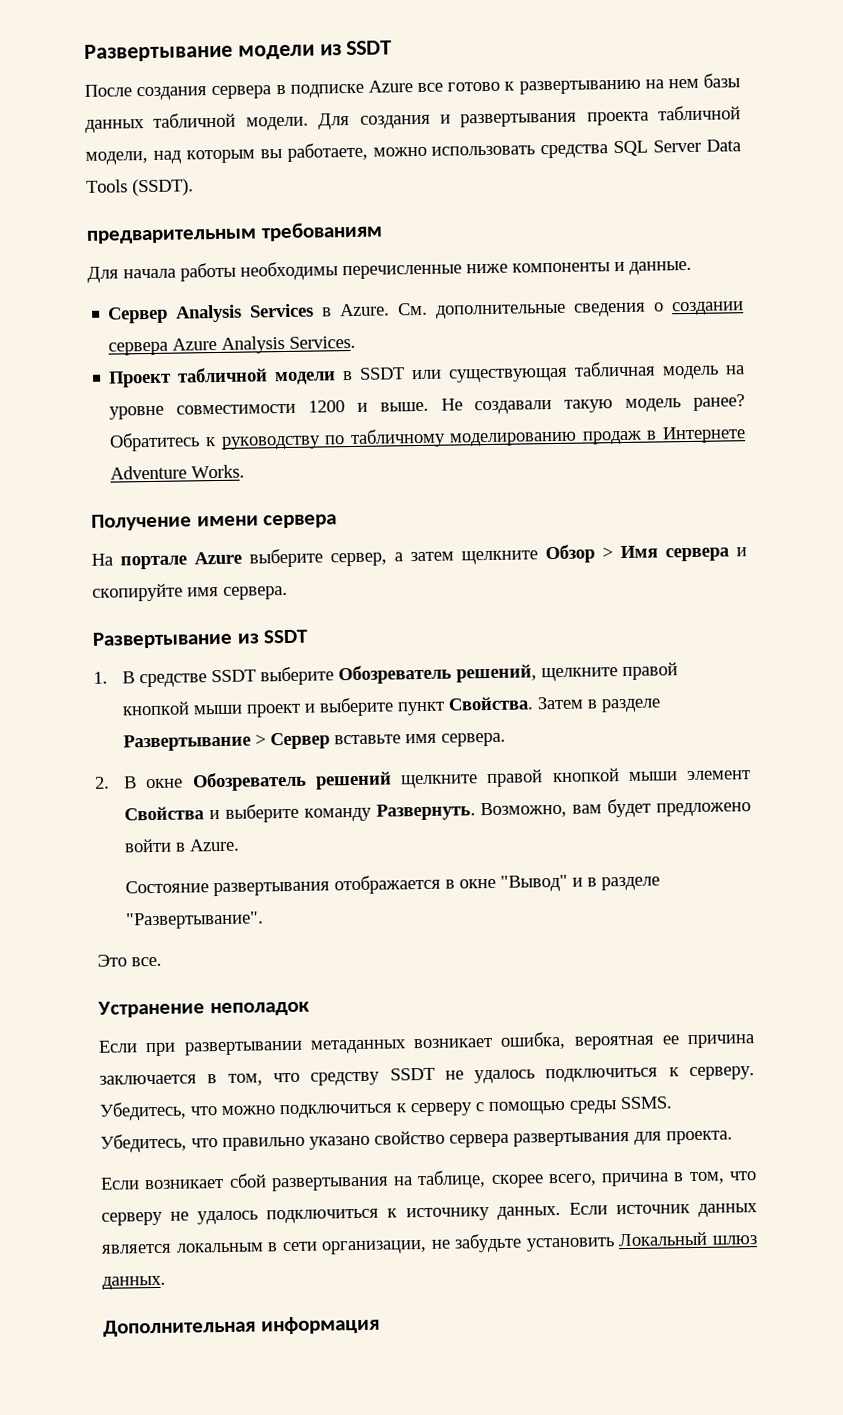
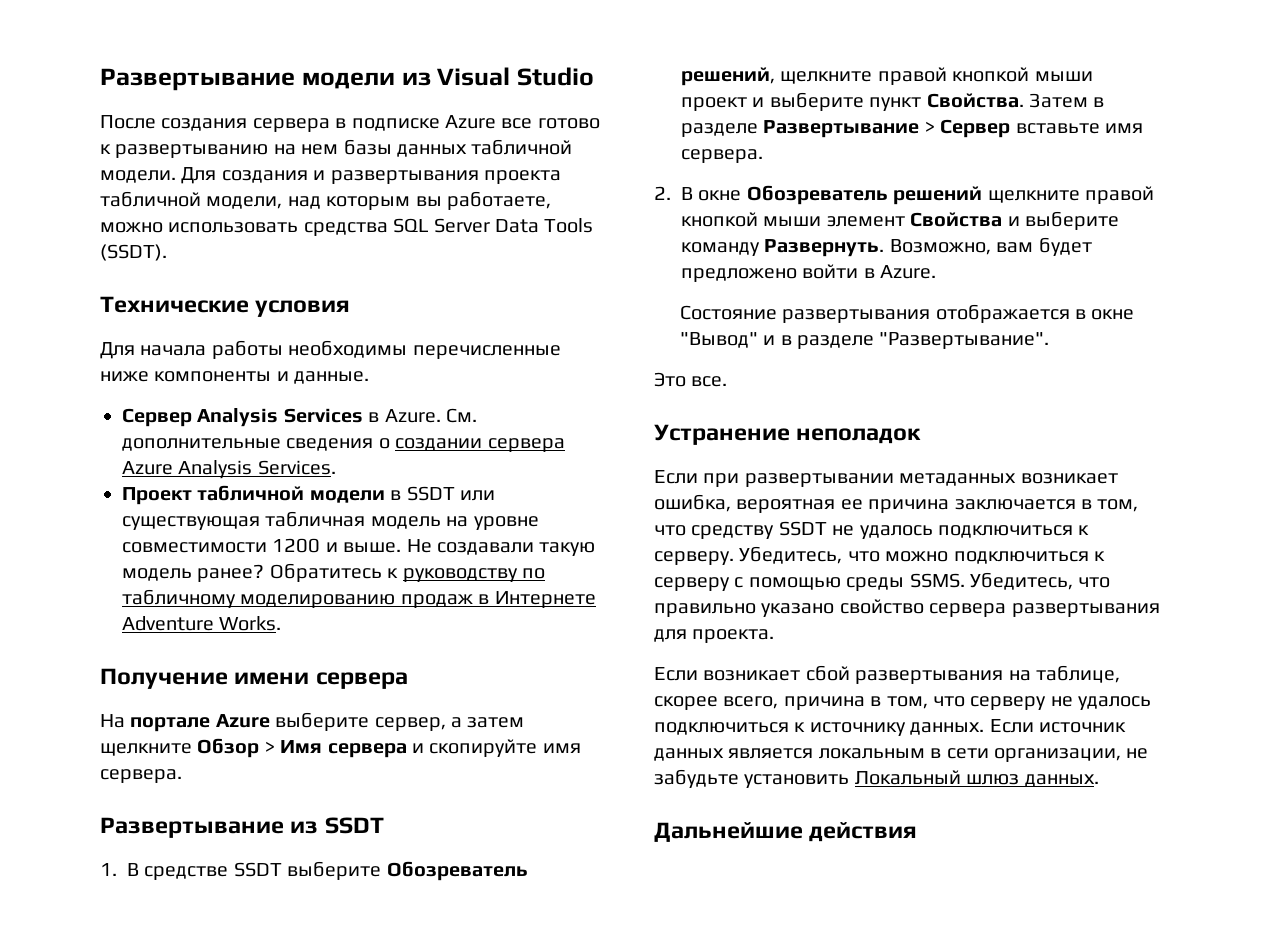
- Развертывание модели из SSDT
+ Развертывание модели из Visual Studio
- предварительным требованиям
+ Технические условия
- Дополнительная информация
+ Дальнейшие действия

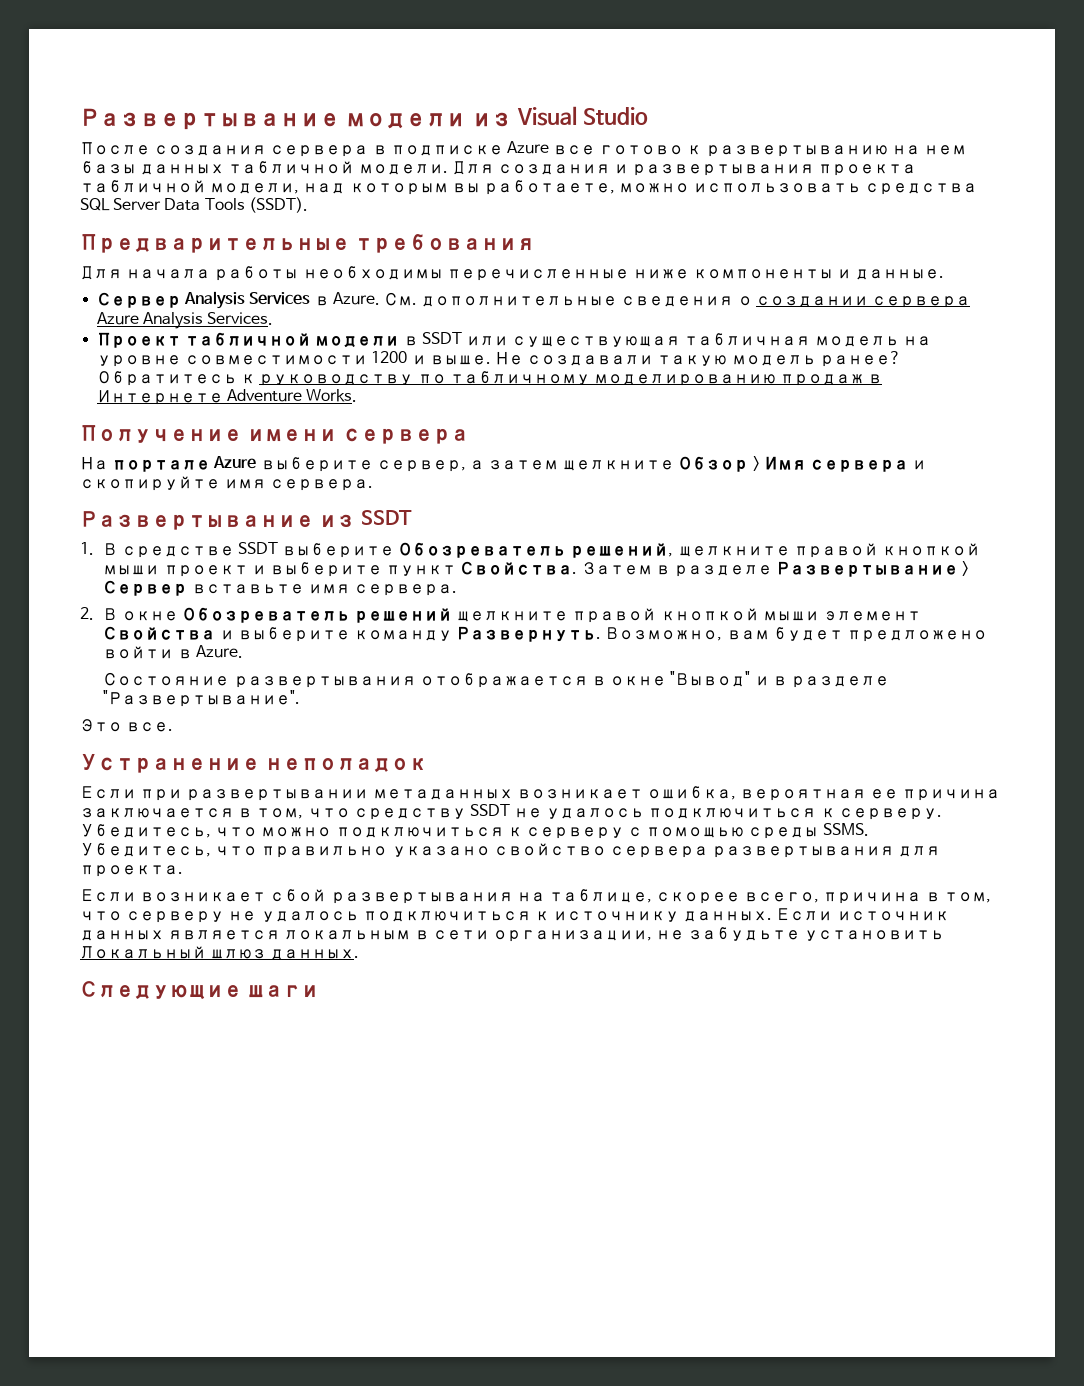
- Технические условия
+ Предварительные требования
- Дальнейшие действия
+ Следующие шаги

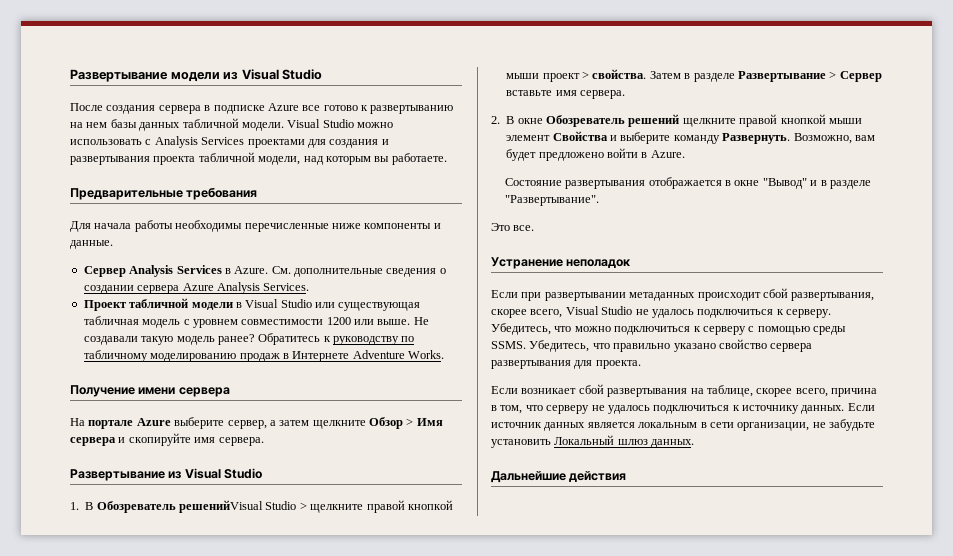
- Для создания и развертывания проекта табличной модели, над которым вы работаете, можно использовать средства SQL Server Data Tools (SSDT).
+ Visual Studio можно использовать с Analysis Services проектами для создания и развертывания проекта табличной модели, над которым вы работаете.
- Проект табличной модели в SSDT или существующая табличная модель на уровне совместимости 1200 и выше.
+ Проект табличной модели в Visual Studio или существующая табличная модель с уровнем совместимости 1200 или выше.
- Развертывание из SSDT
+ Развертывание из Visual Studio
- 1. В средстве SSDT выберите Обозреватель решений, щелкните правой кнопкой мыши проект и выберите пункт Свойства.
+ 1. В Обозреватель решенийVisual Studio > щелкните правой кнопкой мыши проект > свойства.
- Если при развертывании метаданных возникает ошибка, вероятная ее причина заключается в том, что средству SSDT не удалось подключиться к серверу.
+ Если при развертывании метаданных происходит сбой развертывания, скорее всего, Visual Studio не удалось подключиться к серверу.
- Следующие шаги
+ Дальнейшие действия

